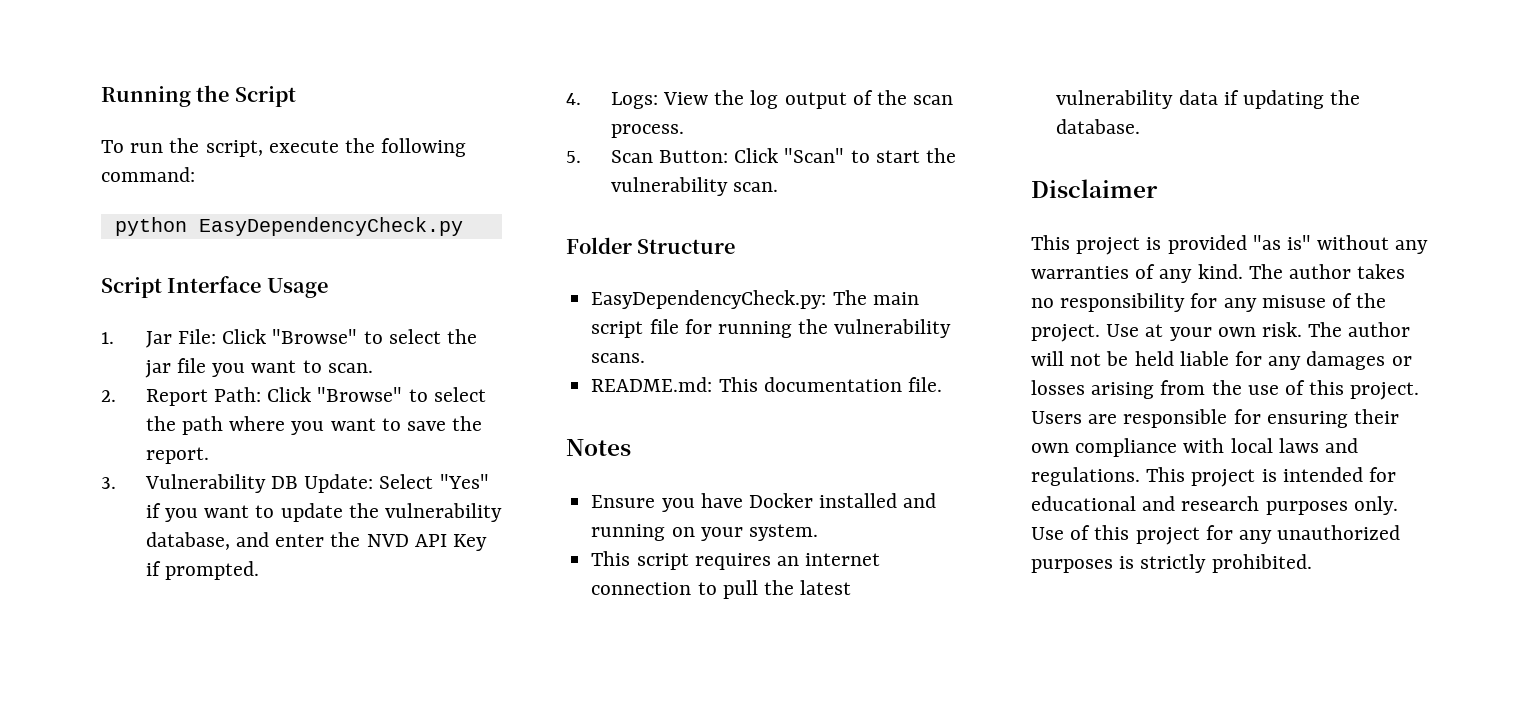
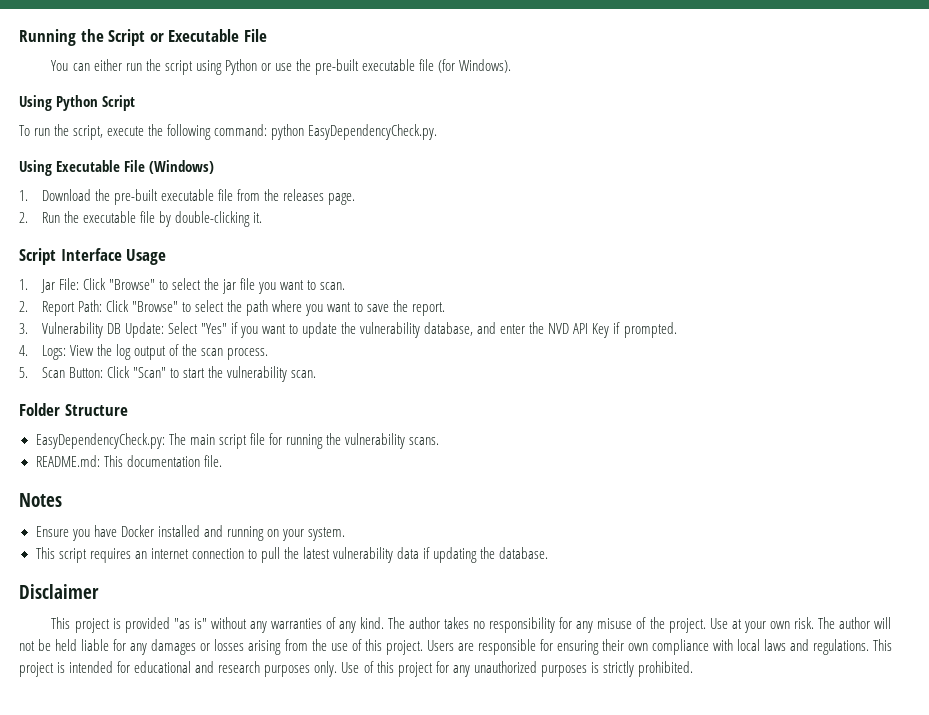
- Running the Script
+ Running the Script or Executable File
+ You can either run the script using Python or use the pre-built executable file (for Windows).
+ Using Python Script
- To run the script, execute the following command:
- python EasyDependencyCheck.py
+ To run the script, execute the following command: python EasyDependencyCheck.py.
+ Using Executable File (Windows)
+ 1. Download the pre-built executable file from the releases page.
+ 2. Run the executable file by double-clicking it.

